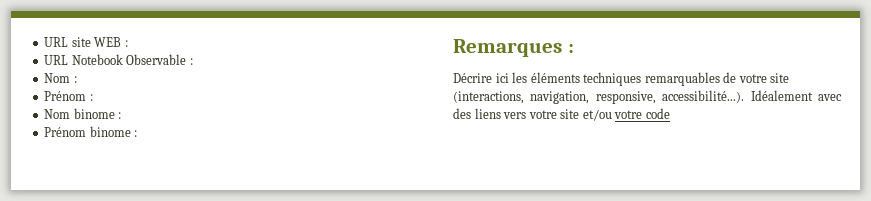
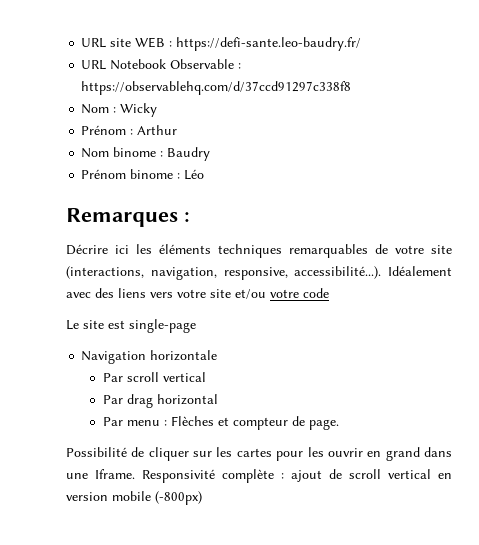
- URL site WEB :
+ URL site WEB : https://defi-sante.leo-baudry.fr/
- URL Notebook Observable :
+ URL Notebook Observable : https://observablehq.com/d/37ccd91297c338f8
- Nom :
+ Nom : Wicky
- Prénom :
+ Prénom : Arthur
- Nom binome :
+ Nom binome : Baudry
- Prénom binome :
+ Prénom binome : Léo
+ Le site est single-page
+ Navigation horizontale
+ Par scroll vertical
+ Par drag horizontal
+ Par menu : Flèches et compteur de page.
+ Possibilité de cliquer sur les cartes pour les ouvrir en grand dans une Iframe. Responsivité complète : ajout de scroll vertical en version mobile (-800px)

